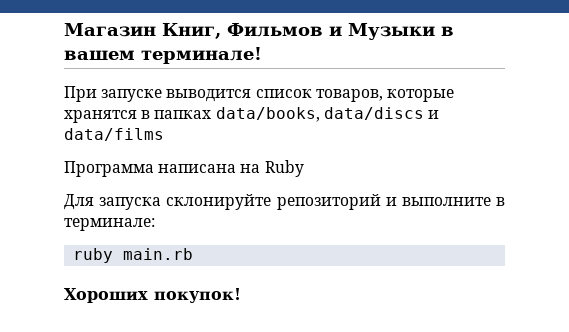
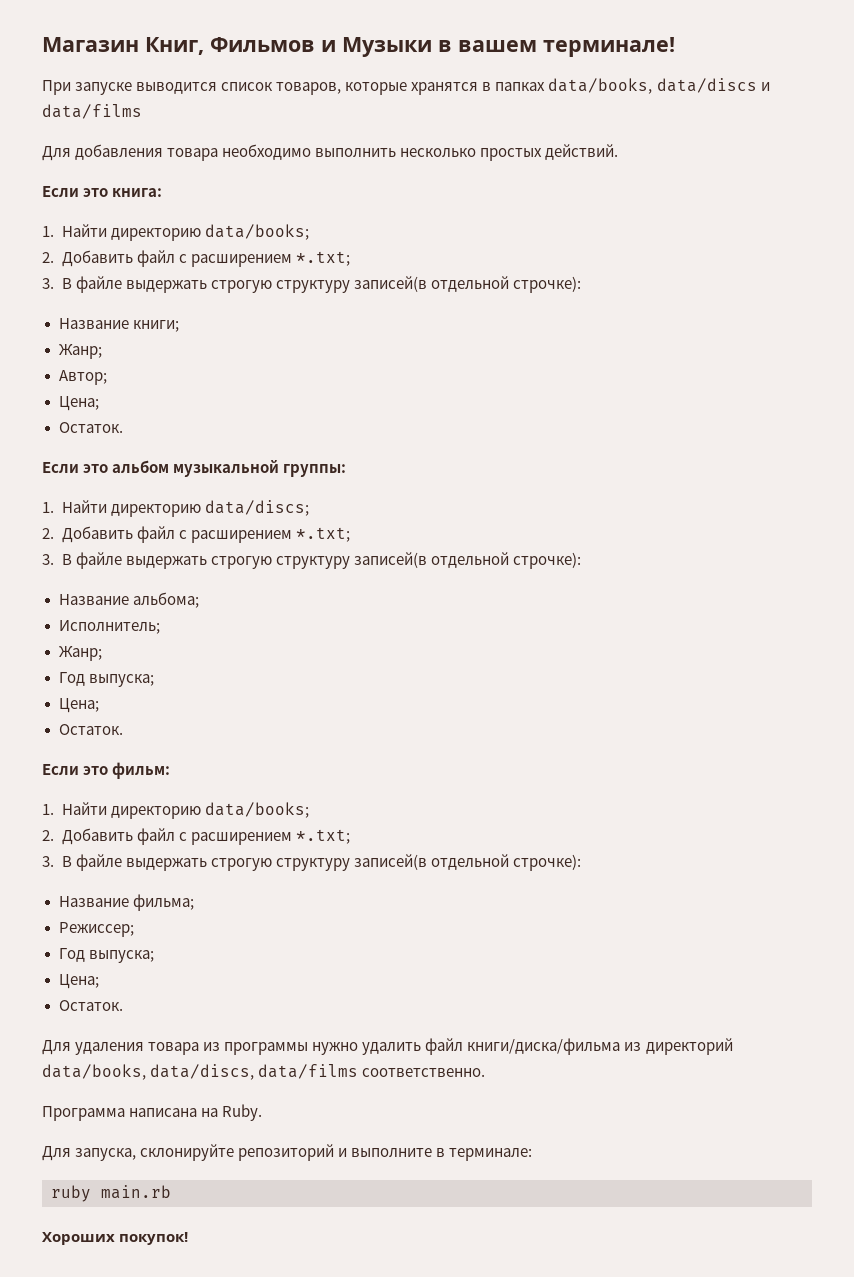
+ Для добавления товара необходимо выполнить несколько простых действий.
+ Если это книга:
+ 1. Найти директорию data/books;
+ 2. Добавить файл с расширением *.txt;
+ 3. В файле выдержать строгую структуру записей(в отдельной строчке):
+ Название книги;
+ Жанр;
+ Автор;
+ Цена;
+ Остаток.
+ Если это альбом музыкальной группы:
+ 1. Найти директорию data/discs;
+ 2. Добавить файл с расширением *.txt;
+ 3. В файле выдержать строгую структуру записей(в отдельной строчке):
+ Название альбома;
+ Исполнитель;
+ Жанр;
+ Год выпуска;
+ Цена;
+ Остаток.
+ Если это фильм:
+ 1. Найти директорию data/books;
+ 2. Добавить файл с расширением *.txt;
+ 3. В файле выдержать строгую структуру записей(в отдельной строчке):
+ Название фильма;
+ Режиссер;
+ Год выпуска;
+ Цена;
+ Остаток.
+ Для удаления товара из программы нужно удалить файл книги/диска/фильма из директорий data/books, data/discs, data/films соответственно.
- Программа написана на Ruby
- Для запуска склонируйте репозиторий и выполните в терминале:
+ Программа написана на Ruby.
+ Для запуска, склонируйте репозиторий и выполните в терминале:

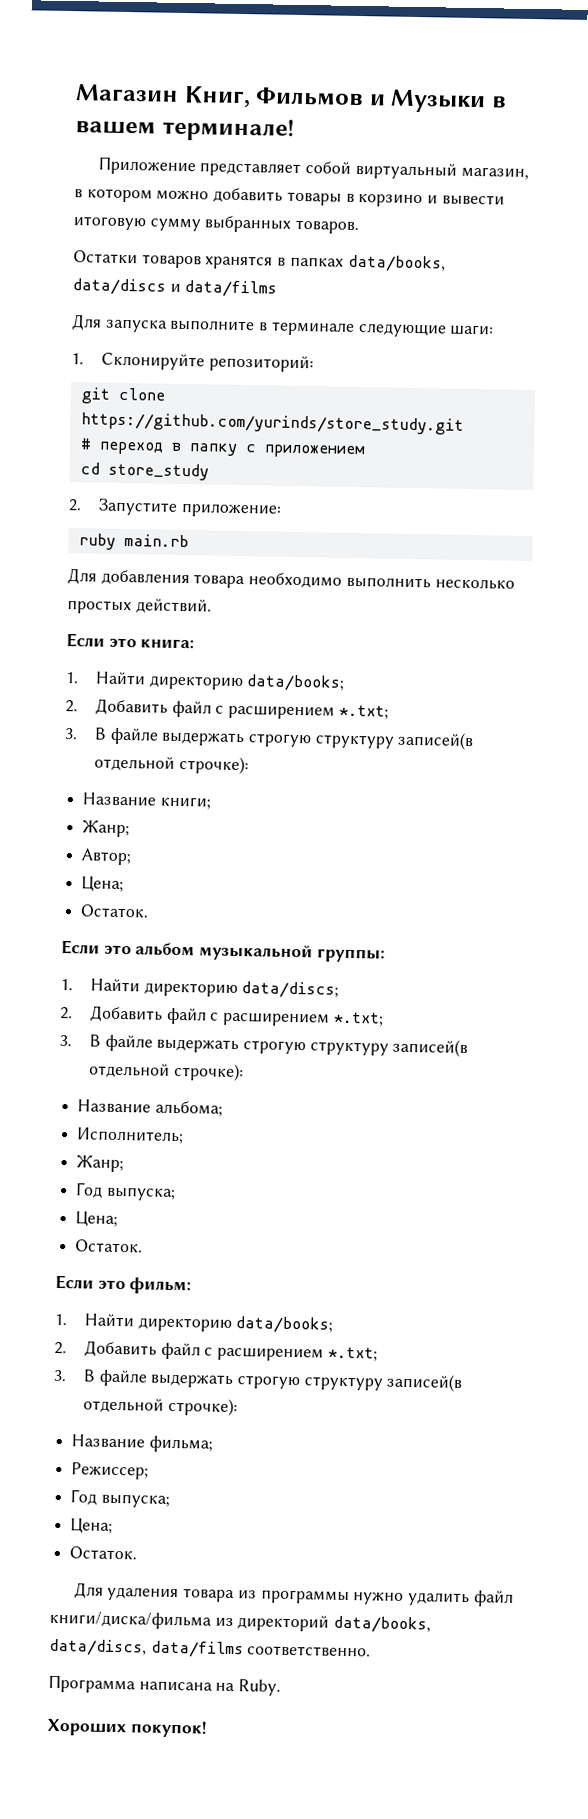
- При запуске выводится список товаров, которые хранятся в папках data/books, data/discs и data/films
+ Приложение представляет собой виртуальный магазин, в котором можно добавить товары в корзино и вывести итоговую сумму выбранных товаров.
+ Остатки товаров хранятся в папках data/books, data/discs и data/films
+ Для запуска выполните в терминале следующие шаги:
+ 1. Склонируйте репозиторий:
+ git clone https://github.com/yurinds/store_study.git
+ # переход в папку с приложением
+ cd store_study
+ 2. Запустите приложение:
+ ruby main.rb
- Для запуска, склонируйте репозиторий и выполните в терминале:
- ruby main.rb

